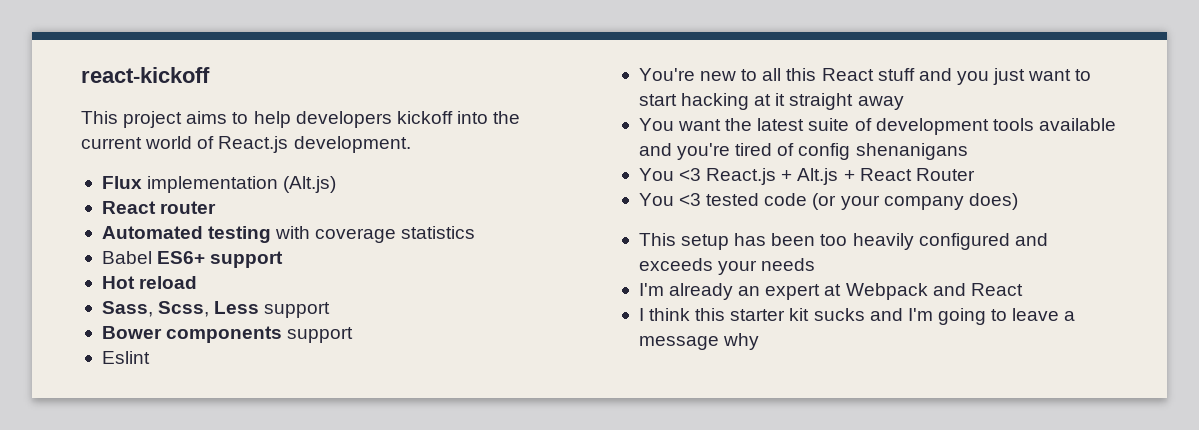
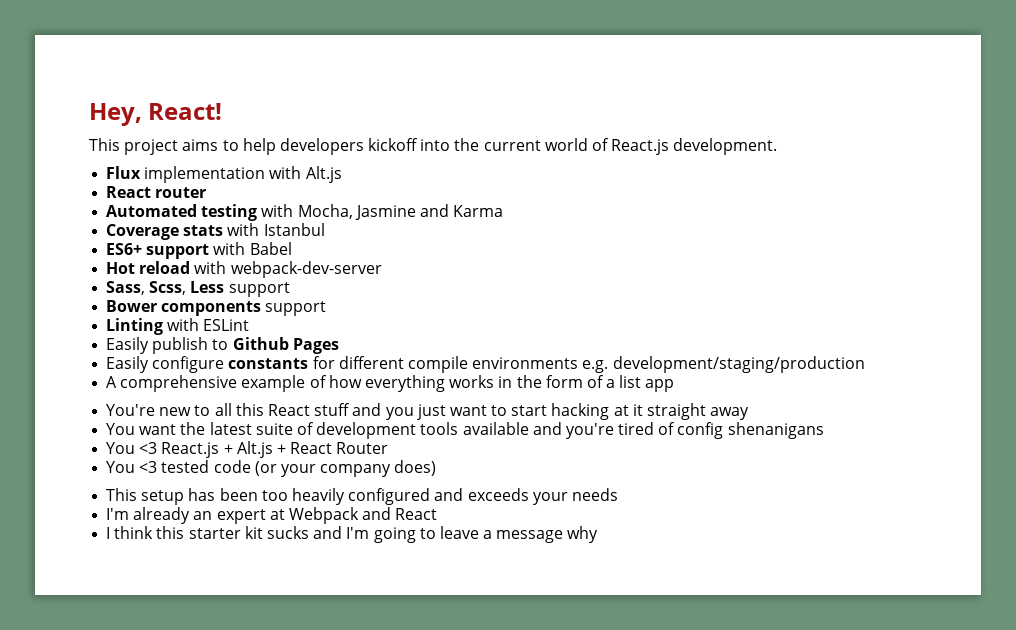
- react-kickoff
+ Hey, React!
- Flux implementation (Alt.js)
+ Flux implementation with Alt.js
- Automated testing with coverage statistics
- Babel ES6+ support
+ Automated testing with Mocha, Jasmine and Karma
+ Coverage stats with Istanbul
+ ES6+ support with Babel
- Hot reload
+ Hot reload with webpack-dev-server
- Eslint
+ Linting with ESLint
+ Easily publish to Github Pages
+ Easily configure constants for different compile environments e.g. development/staging/production
+ A comprehensive example of how everything works in the form of a list app

